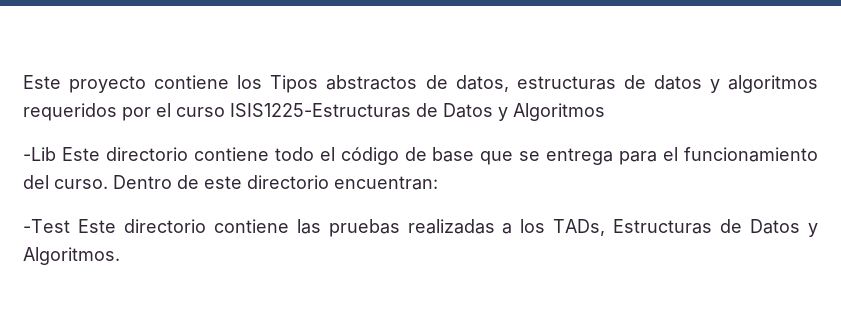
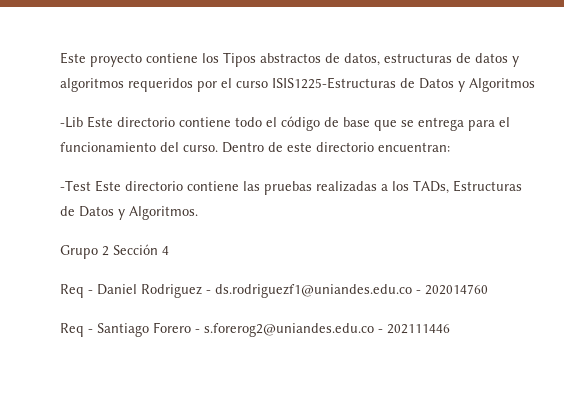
+ Grupo 2 Sección 4
+ Req - Daniel Rodriguez - ds.rodriguezf1@uniandes.edu.co - 202014760
+ Req - Santiago Forero - s.forerog2@uniandes.edu.co - 202111446

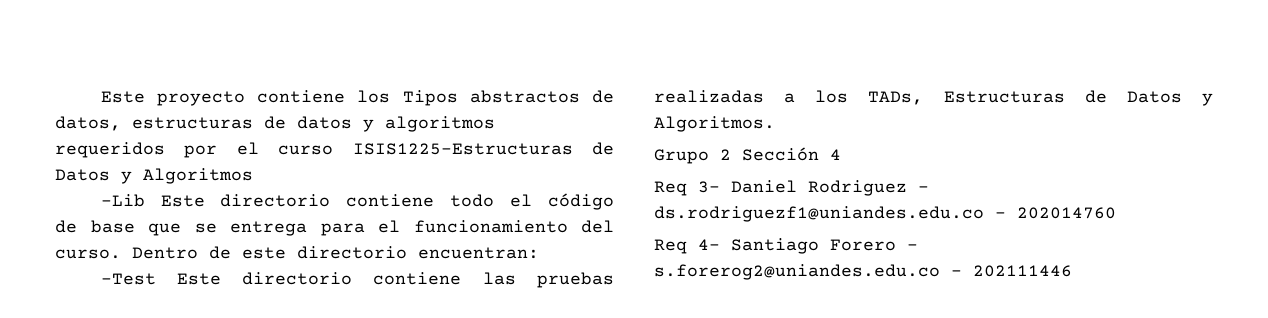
- Req - Daniel Rodriguez - ds.rodriguezf1@uniandes.edu.co - 202014760
+ Req 3- Daniel Rodriguez - ds.rodriguezf1@uniandes.edu.co - 202014760
- Req - Santiago Forero - s.forerog2@uniandes.edu.co - 202111446
+ Req 4- Santiago Forero - s.forerog2@uniandes.edu.co - 202111446

